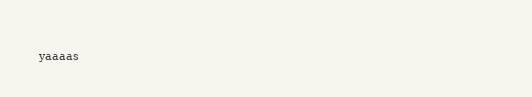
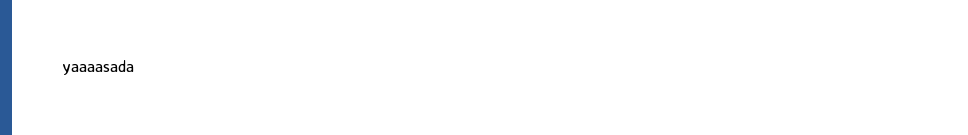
- yaaaas
+ yaaaasada

